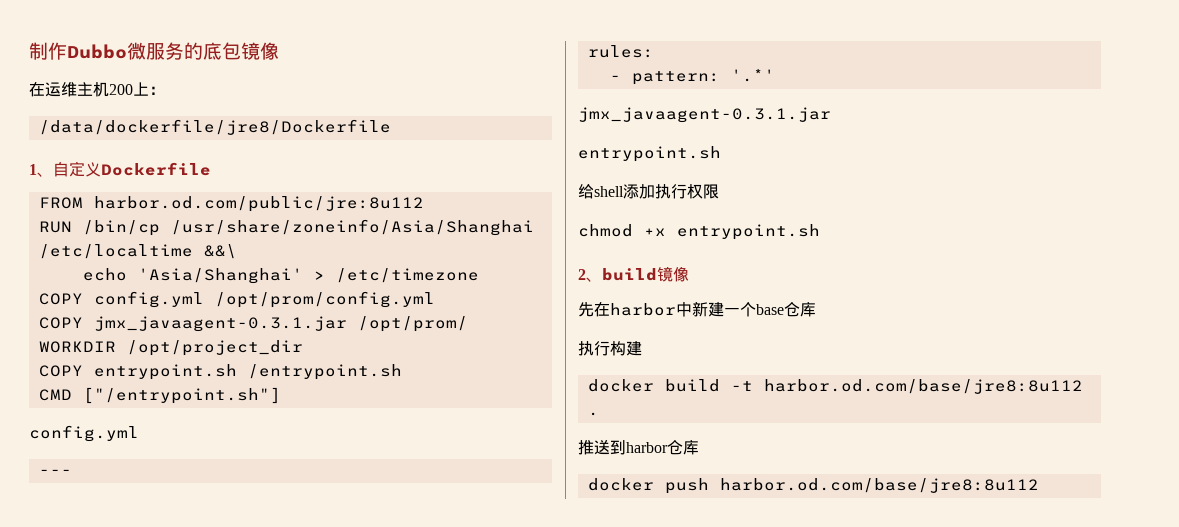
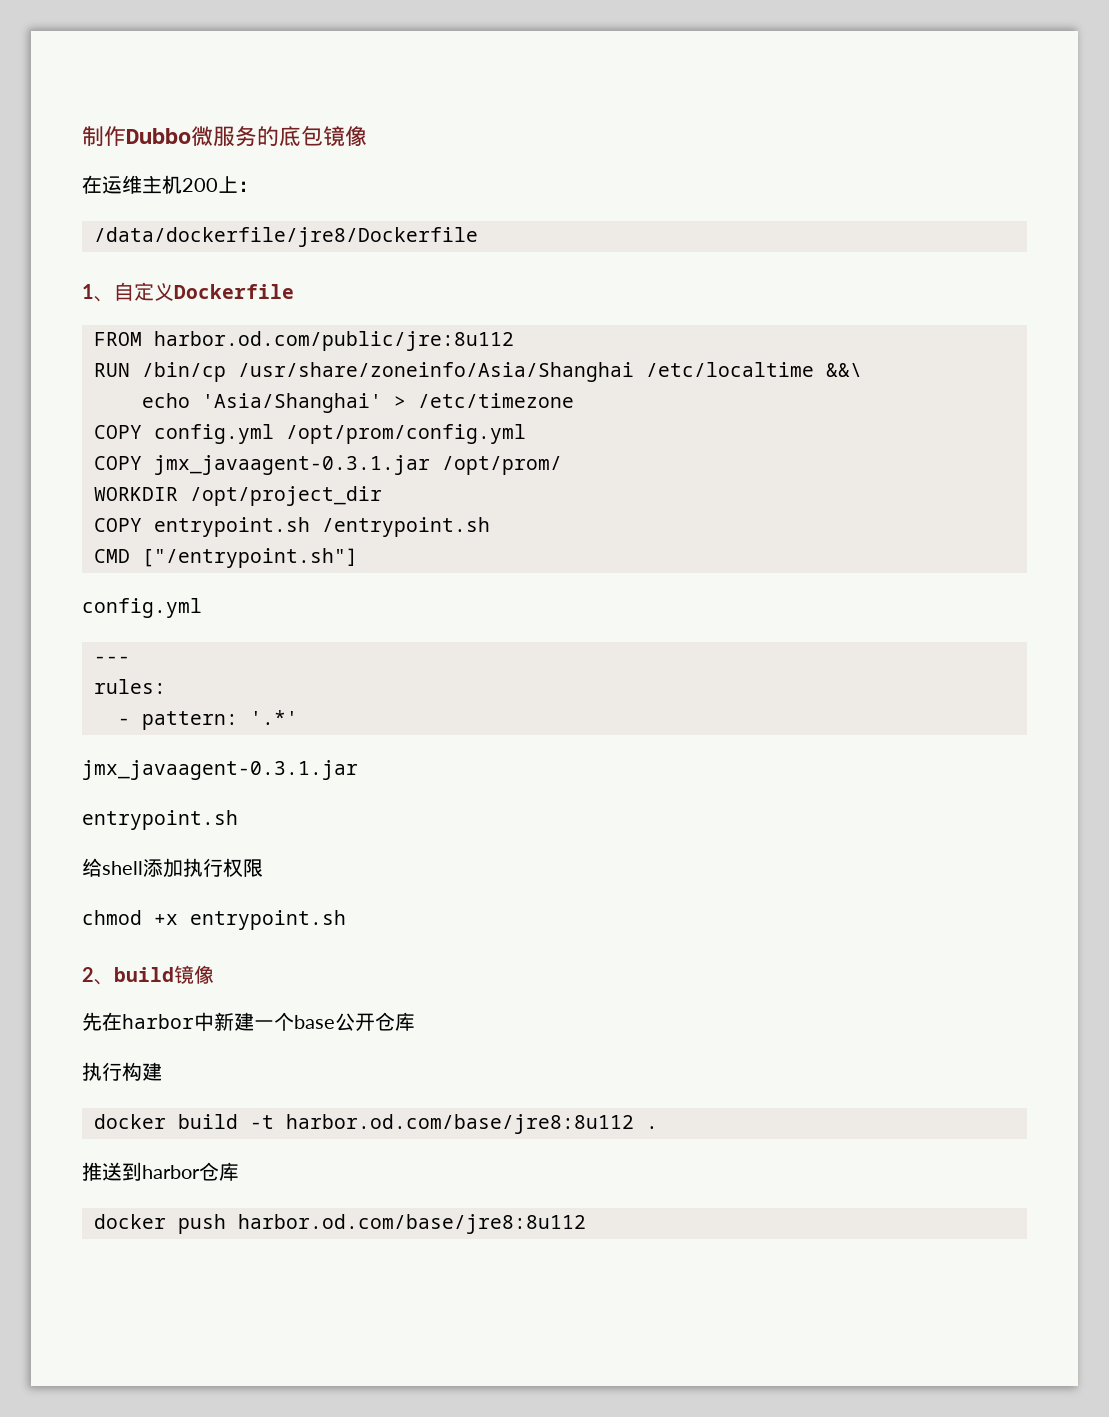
- 先在harbor中新建一个base仓库
+ 先在harbor中新建一个base公开仓库

